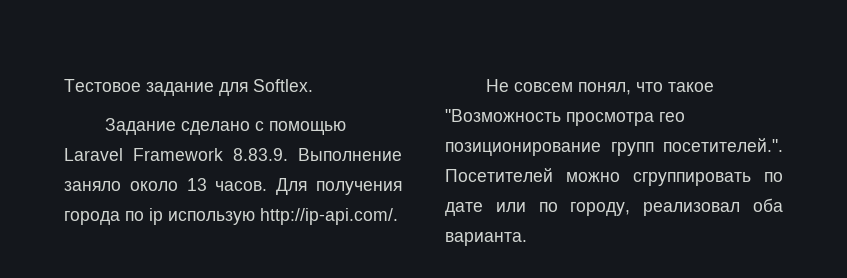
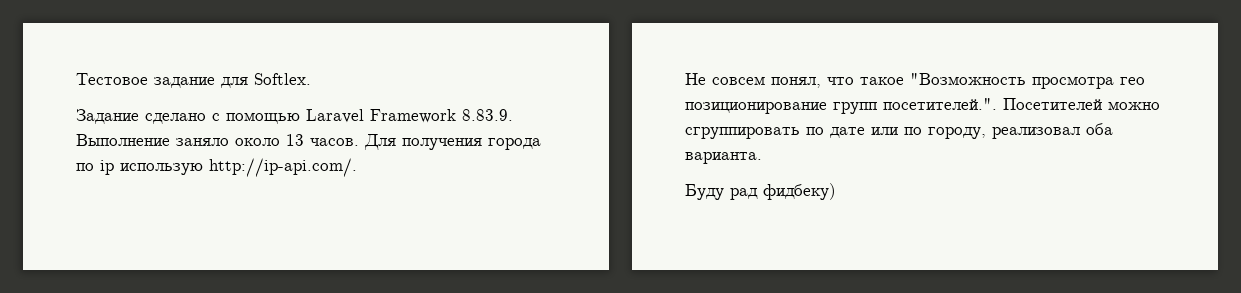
+ Буду рад фидбеку)

